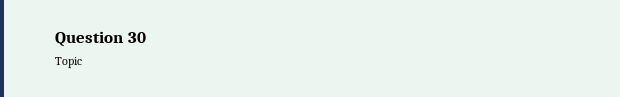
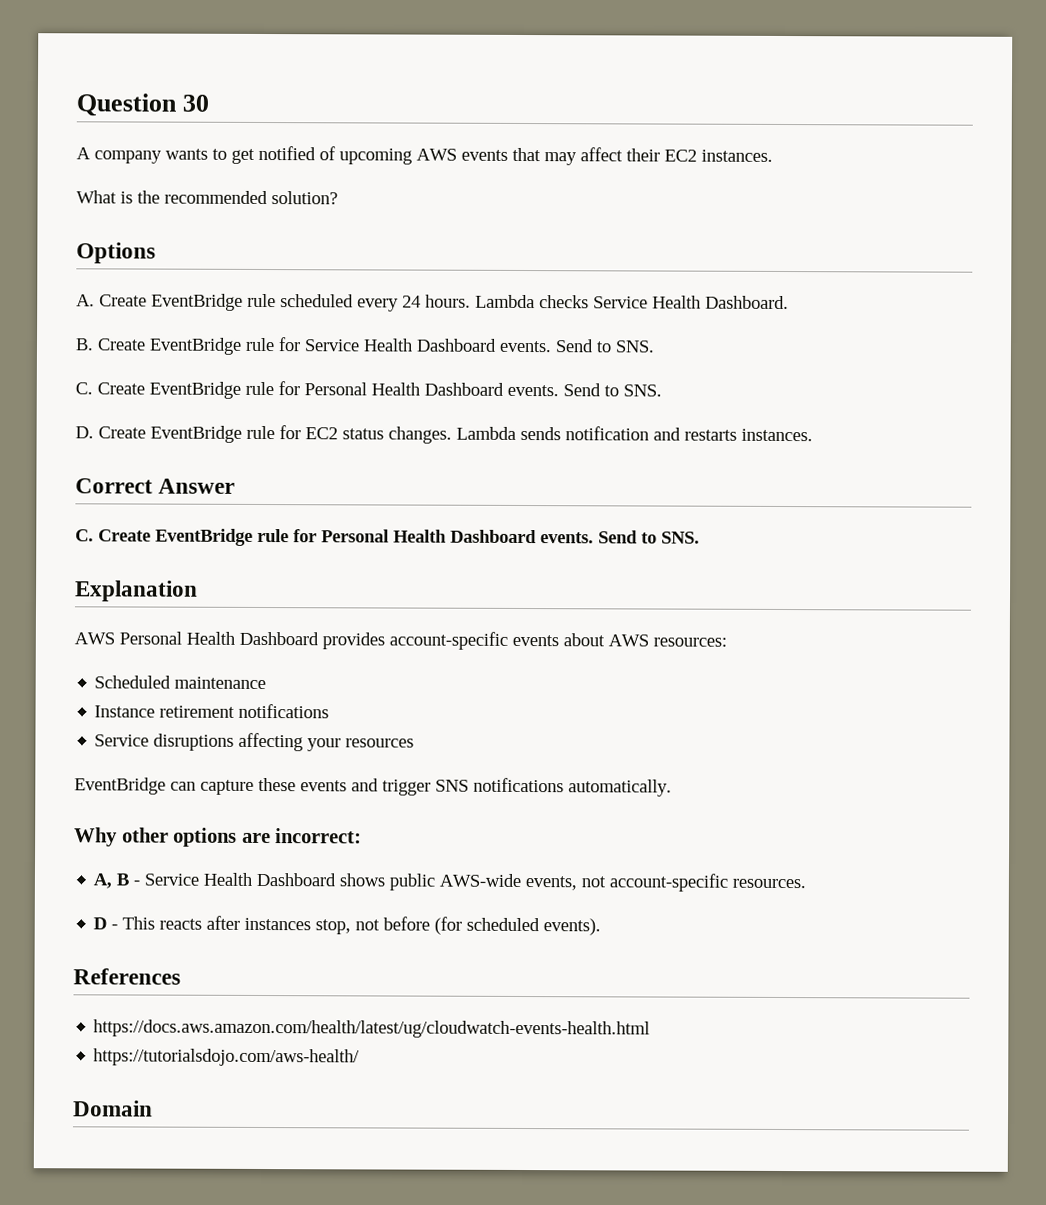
- Topic
+ A company wants to get notified of upcoming AWS events that may affect their EC2 instances.
+ What is the recommended solution?
+ Options
+ A. Create EventBridge rule scheduled every 24 hours. Lambda checks Service Health Dashboard.
+ B. Create EventBridge rule for Service Health Dashboard events. Send to SNS.
+ C. Create EventBridge rule for Personal Health Dashboard events. Send to SNS.
+ D. Create EventBridge rule for EC2 status changes. Lambda sends notification and restarts instances.
+ Correct Answer
+ C. Create EventBridge rule for Personal Health Dashboard events. Send to SNS.
+ Explanation
+ AWS Personal Health Dashboard provides account-specific events about AWS resources:
+ Scheduled maintenance
+ Instance retirement notifications
+ Service disruptions affecting your resources
+ EventBridge can capture these events and trigger SNS notifications automatically.
+ Why other options are incorrect:
+ A, B - Service Health Dashboard shows public AWS-wide events, not account-specific resources.
+ D - This reacts after instances stop, not before (for scheduled events).
+ References
+ https://docs.aws.amazon.com/health/latest/ug/cloudwatch-events-health.html
+ https://tutorialsdojo.com/aws-health/
+ Domain

